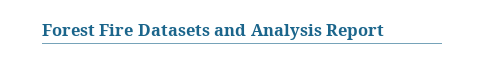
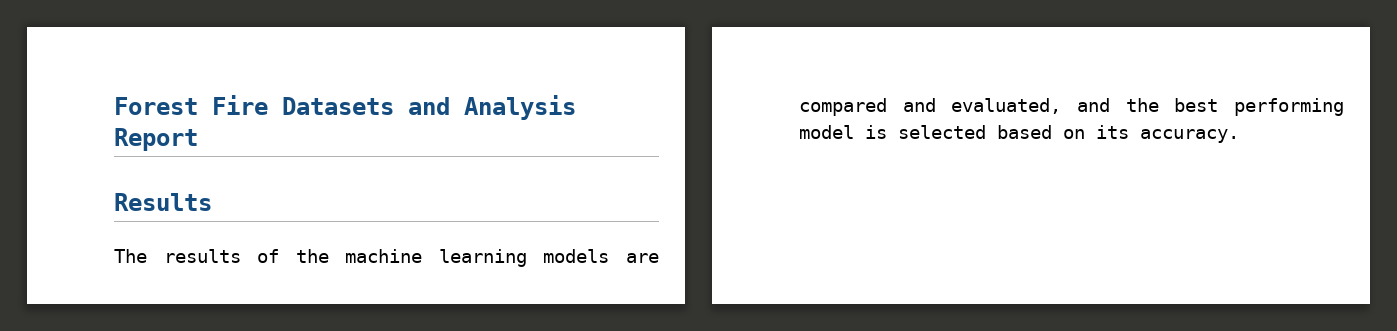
+ Results
+ The results of the machine learning models are compared and evaluated, and the best performing model is selected based on its accuracy.

